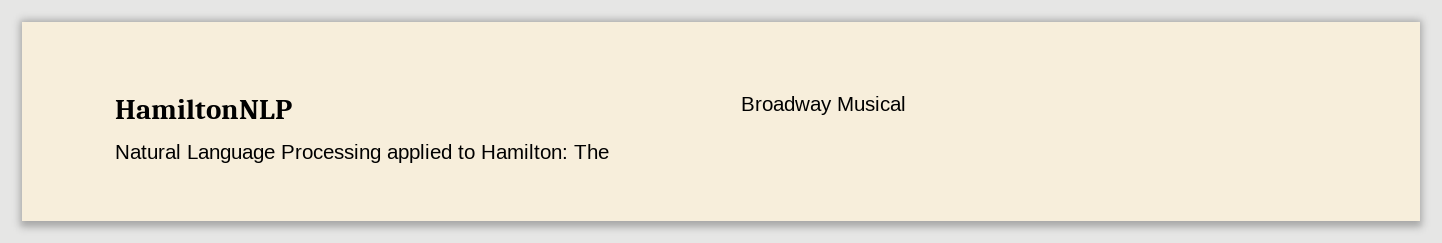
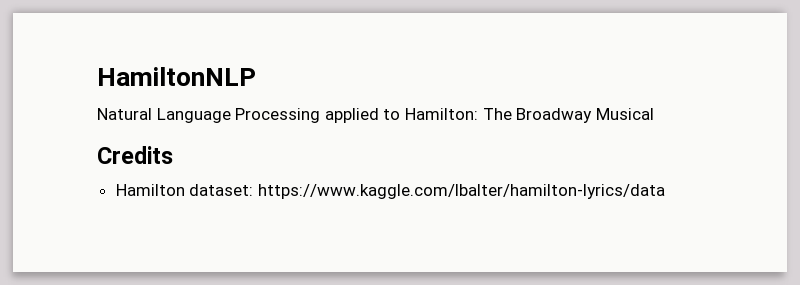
+ Credits
+ Hamilton dataset: https://www.kaggle.com/lbalter/hamilton-lyrics/data

